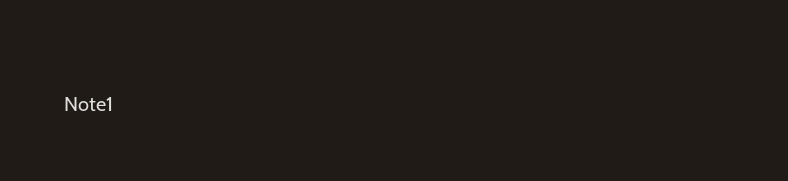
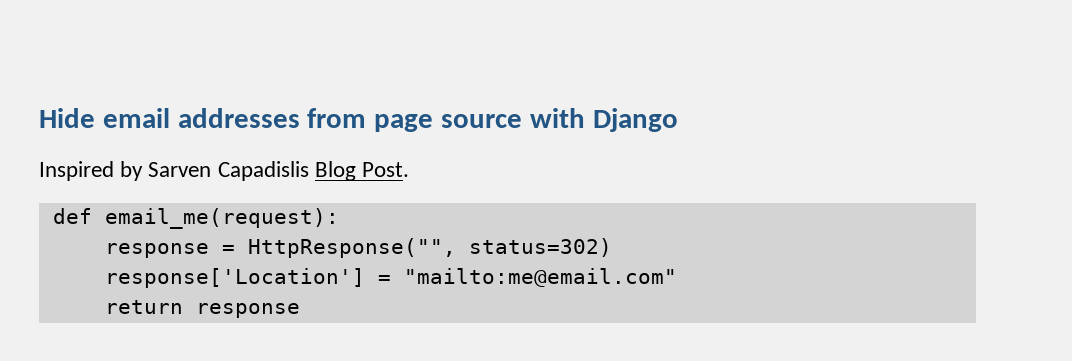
- Note1
+ Hide email addresses from page source with Django
+ Inspired by Sarven Capadislis Blog Post.
+ def email_me(request):
+ response = HttpResponse("", status=302)
+ response['Location'] = "mailto:me@email.com"
+ return response

